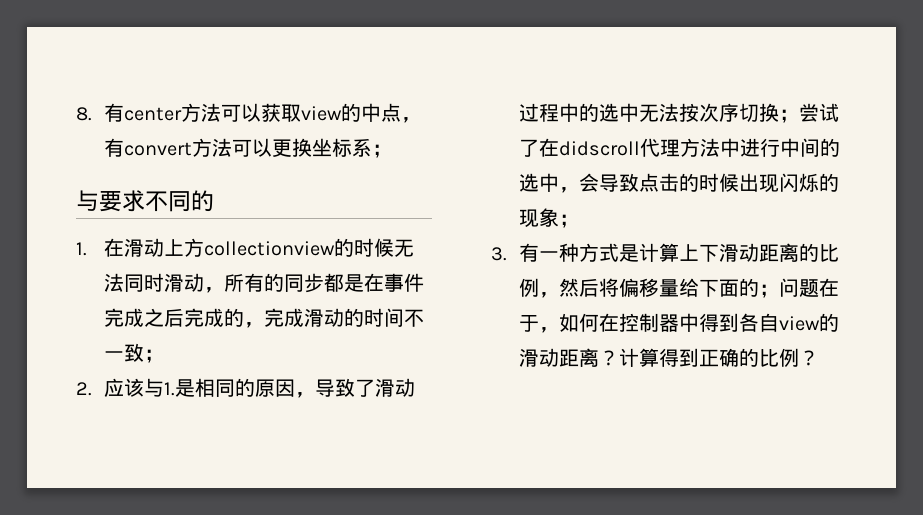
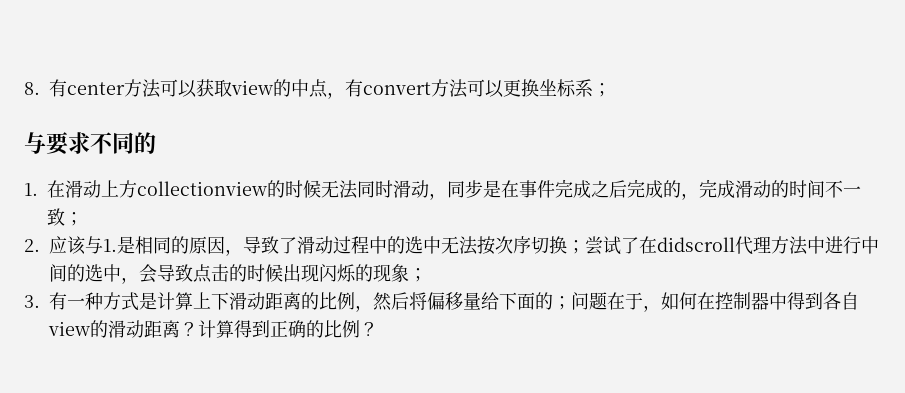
- 1.在滑动上方collectionview的时候无法同时滑动，所有的同步都是在事件完成之后完成的，完成滑动的时间不一致；
+ 1.在滑动上方collectionview的时候无法同时滑动，同步是在事件完成之后完成的，完成滑动的时间不一致；

